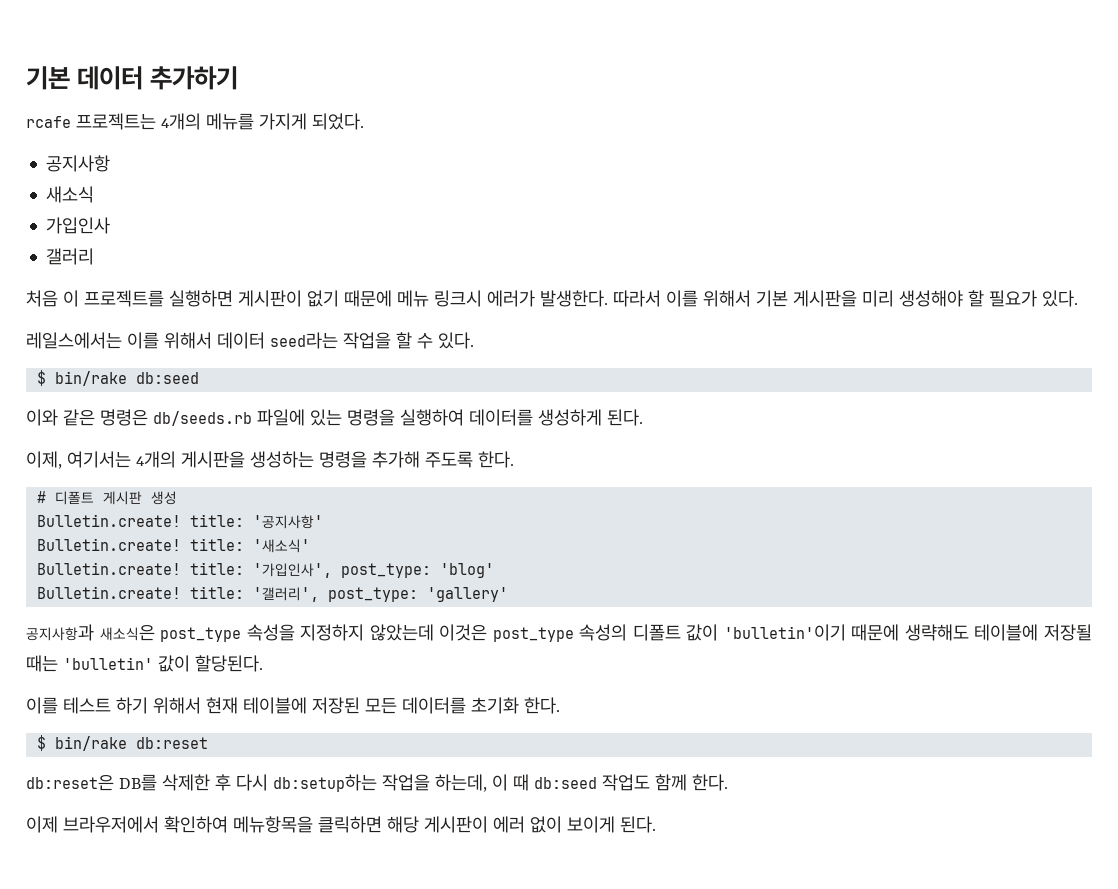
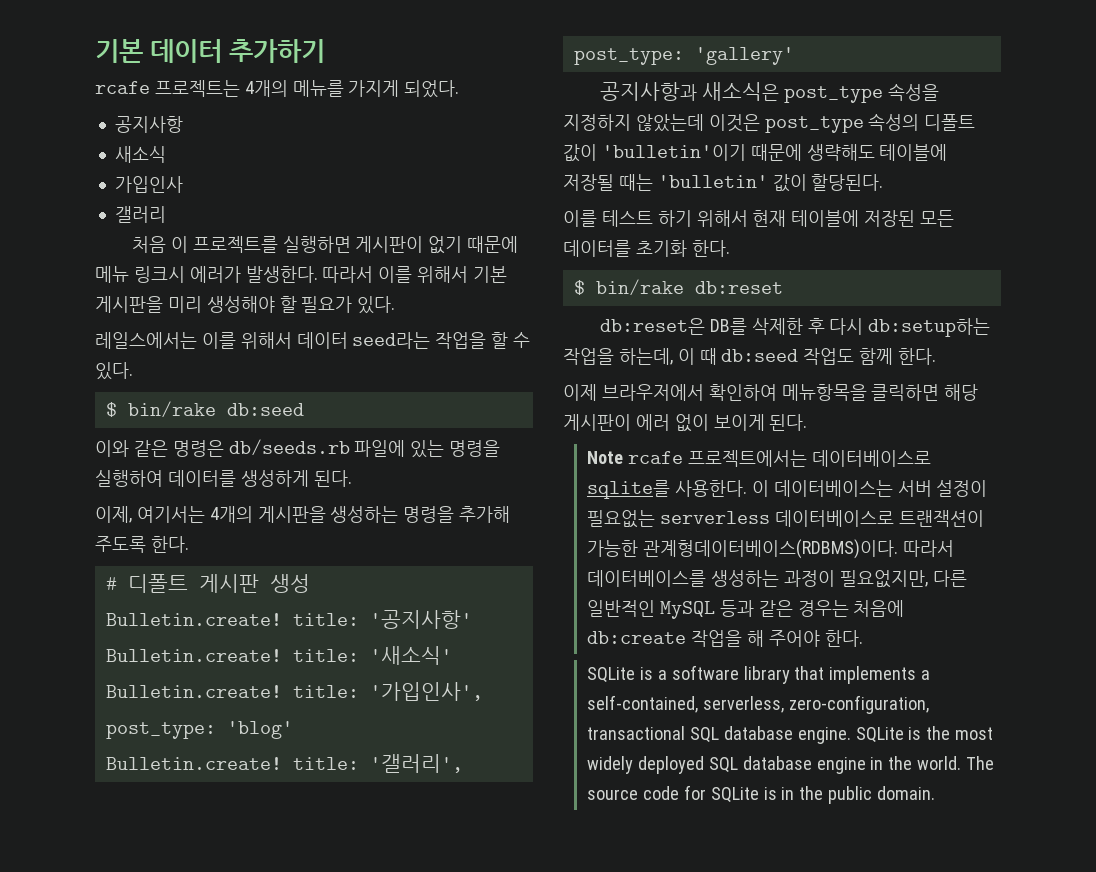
+ Note rcafe 프로젝트에서는 데이터베이스로 sqlite를 사용한다. 이 데이터베이스는 서버 설정이 필요없는 serverless 데이터베이스로 트랜잭션이 가능한 관계형데이터베이스(RDBMS)이다. 따라서 데이터베이스를 생성하는 과정이 필요없지만, 다른 일반적인 MySQL 등과 같은 경우는 처음에 db:create 작업을 해 주어야 한다.
+ SQLite is a software library that implements a self-contained, serverless, zero-configuration, transactional SQL database engine. SQLite is the most widely deployed SQL database engine in the world. The source code for SQLite is in the public domain.

